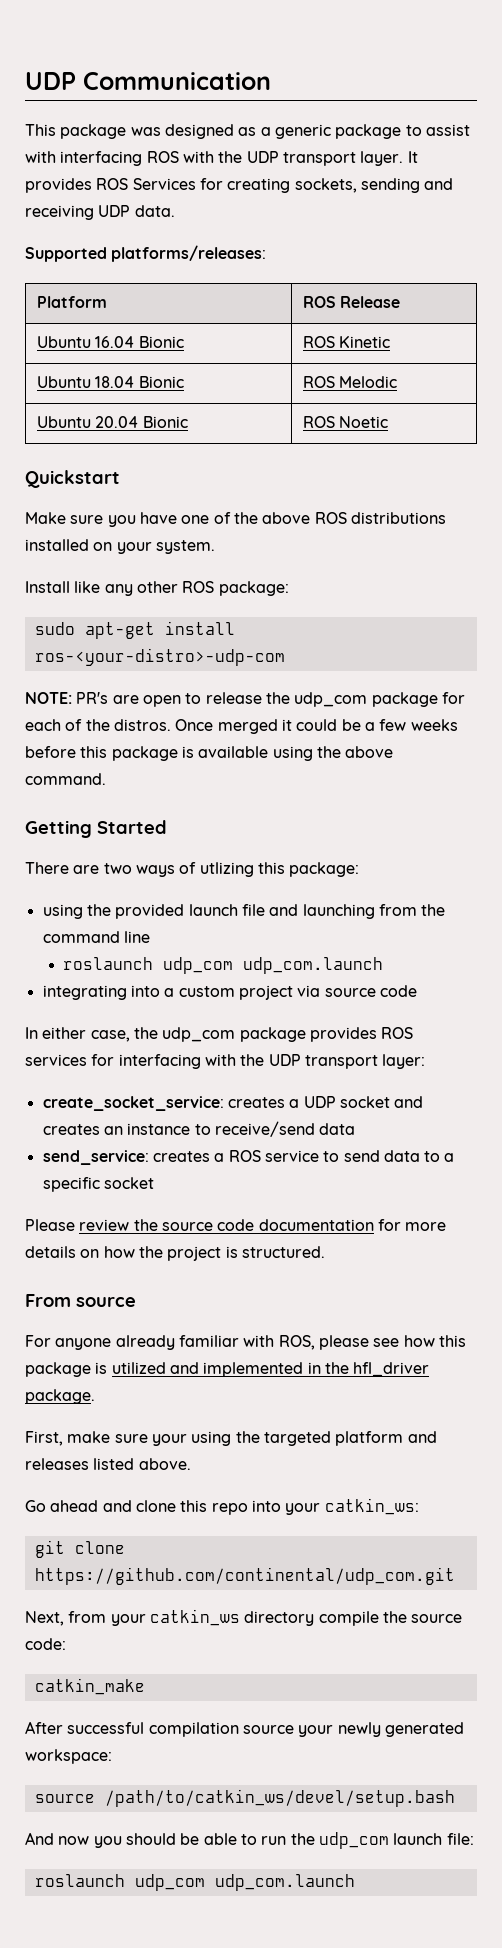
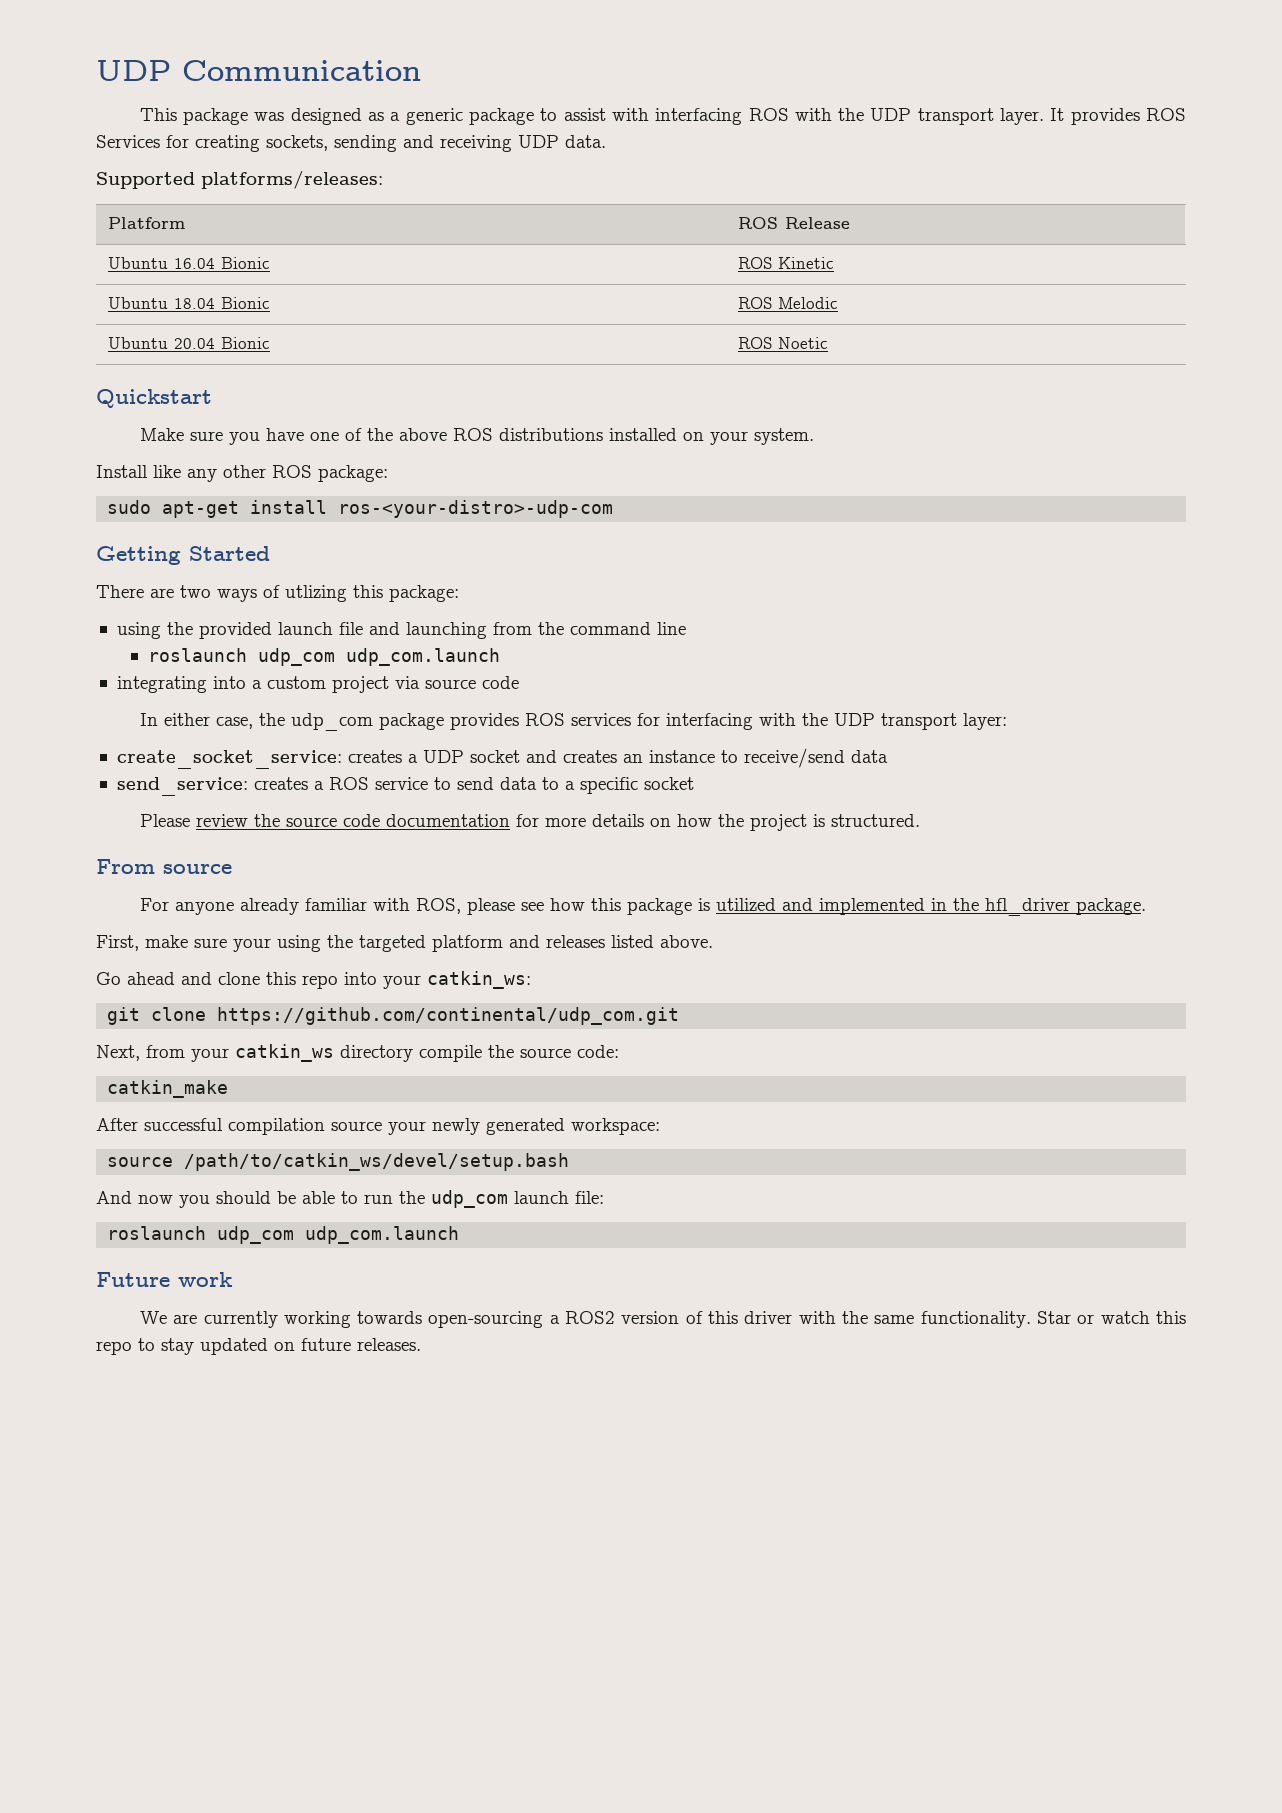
- NOTE: PR's are open to release the udp_com package for each of the distros. Once merged it could be a few weeks before this package is available using the above command.
+ Future work
+ We are currently working towards open-sourcing a ROS2 version of this driver with the same functionality. Star or watch this repo to stay updated on future releases.

